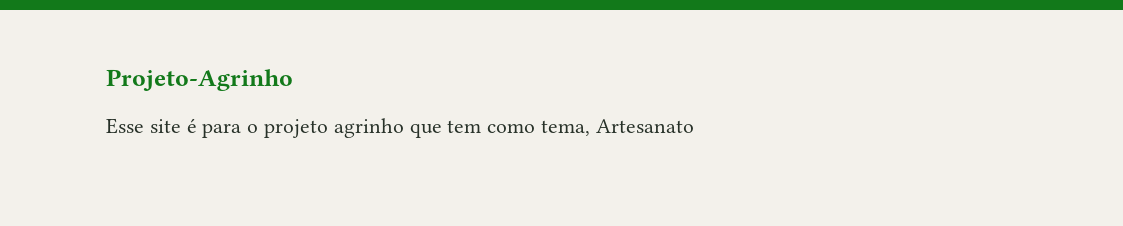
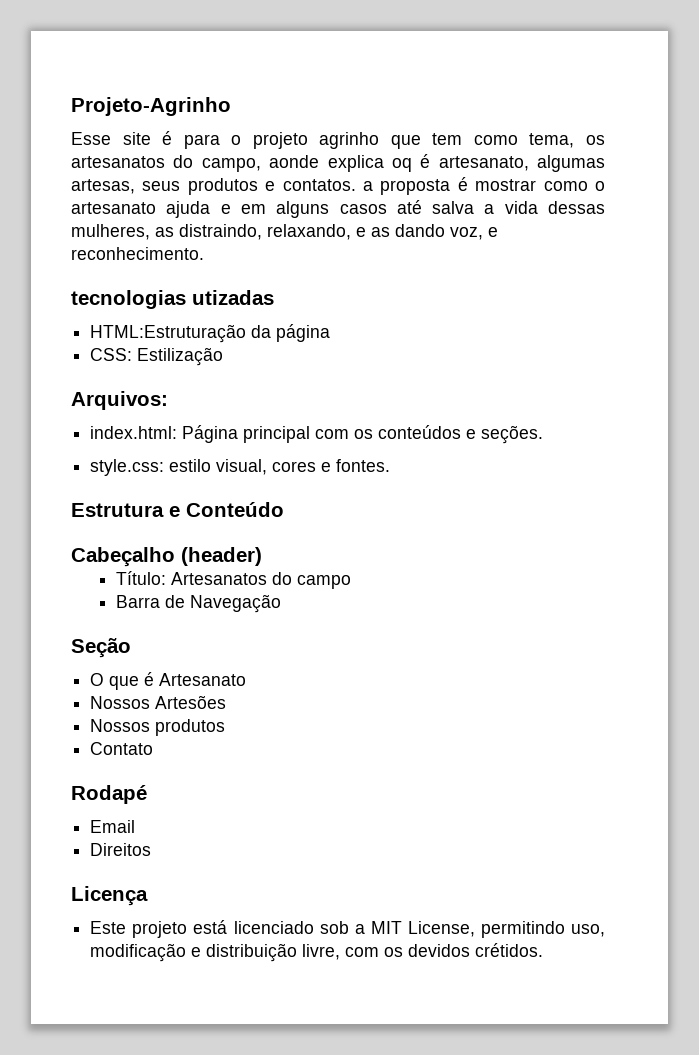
- Esse site é para o projeto agrinho que tem como tema, Artesanato
+ Esse site é para o projeto agrinho que tem como tema, os artesanatos do campo, aonde explica oq é artesanato, algumas artesas, seus produtos e contatos. a proposta é mostrar como o artesanato ajuda e em alguns casos até salva a vida dessas mulheres, as distraindo, relaxando, e as dando voz, e reconhecimento.
+ tecnologias utizadas
+ HTML:Estruturação da página
+ CSS: Estilização
+ Arquivos:
+ index.html: Página principal com os conteúdos e seções.
+ style.css: estilo visual, cores e fontes.
+ Estrutura e Conteúdo
+ Cabeçalho (header)
+ Título: Artesanatos do campo
+ Barra de Navegação
+ Seção
+ O que é Artesanato
+ Nossos Artesões
+ Nossos produtos
+ Contato
+ Rodapé
+ Email
+ Direitos
+ Licença
+ Este projeto está licenciado sob a MIT License, permitindo uso, modificação e distribuição livre, com os devidos crétidos.

